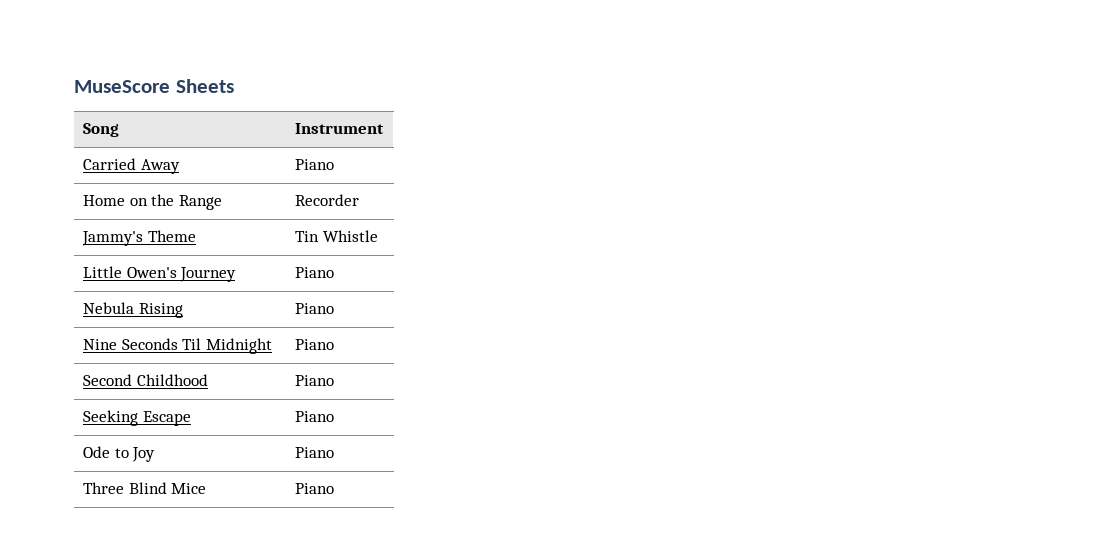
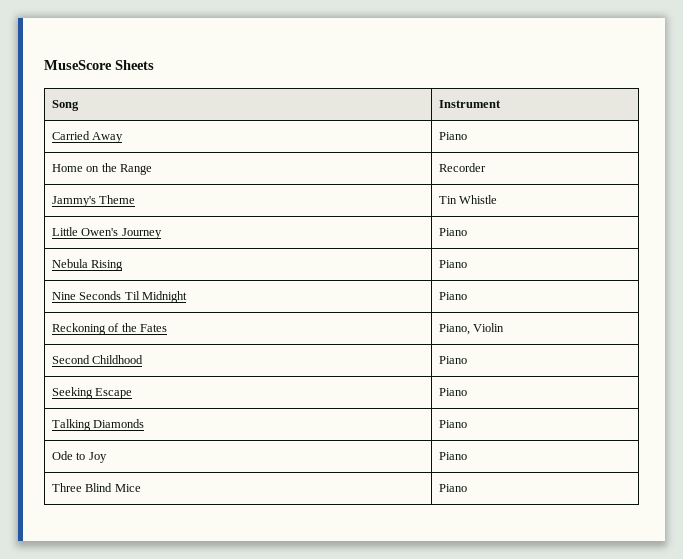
+ Reckoning of the Fates | Piano, Violin
+ Talking Diamonds | Piano

